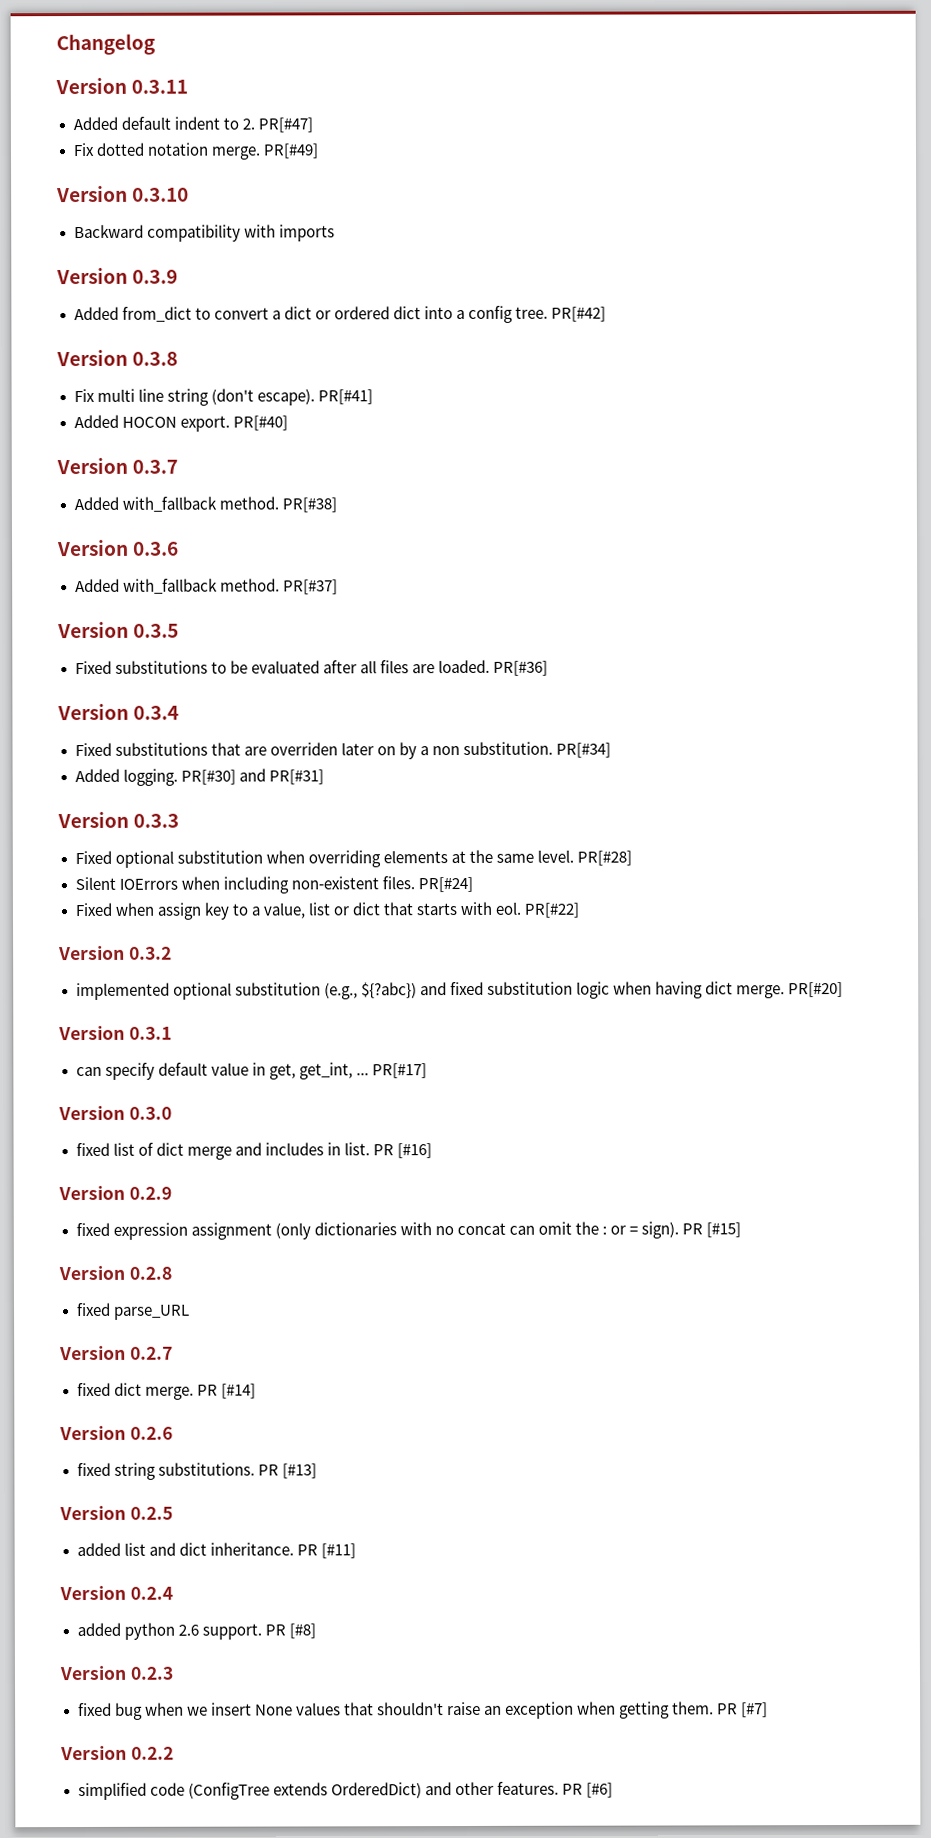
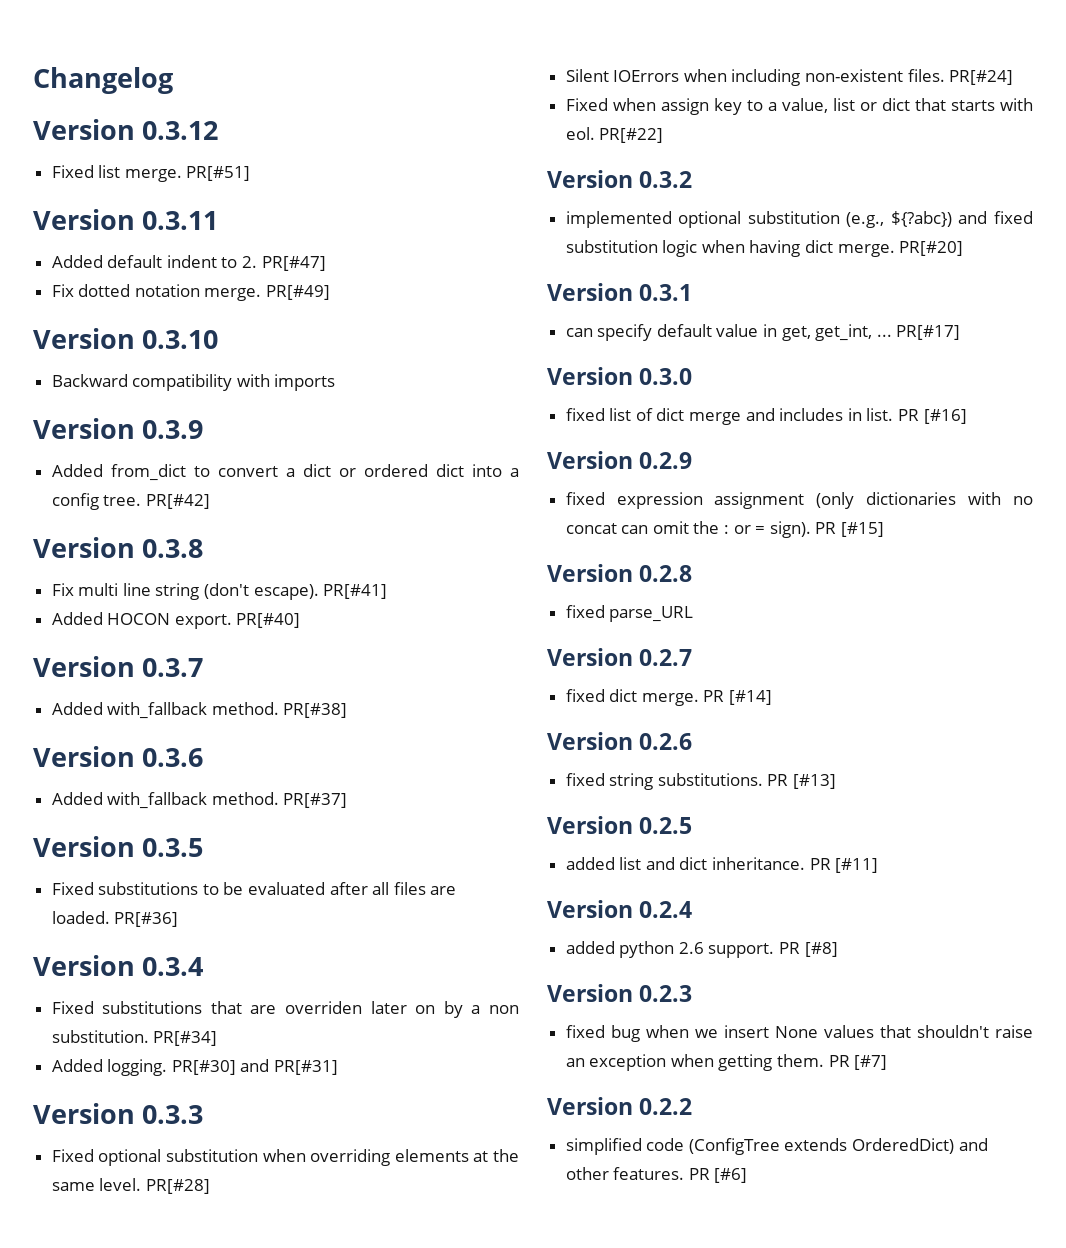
+ Version 0.3.12
+ Fixed list merge. PR[#51]

